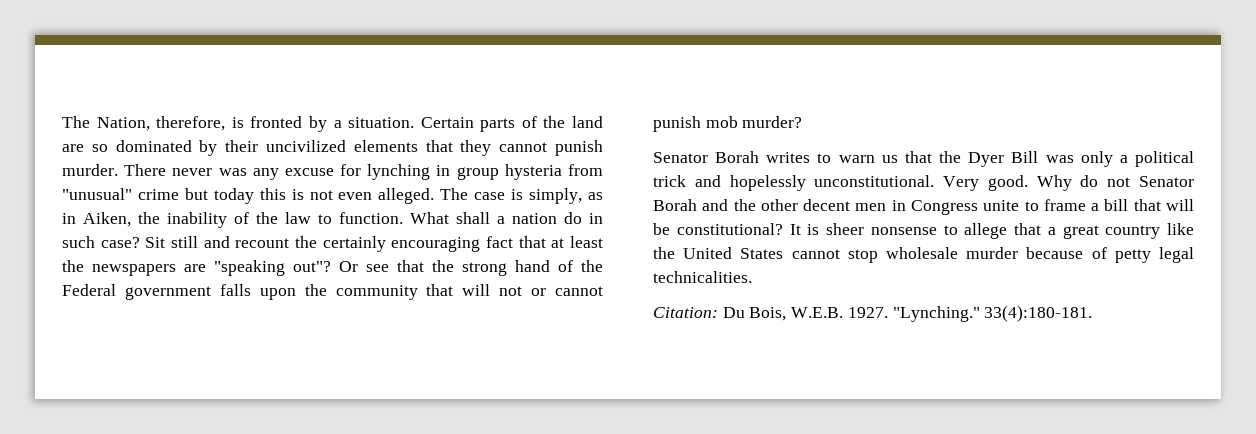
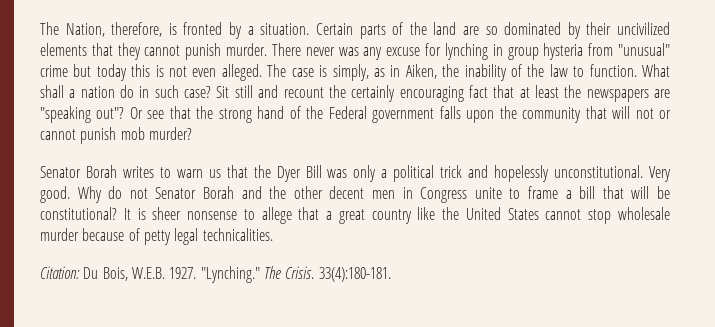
+ The Crisis.

